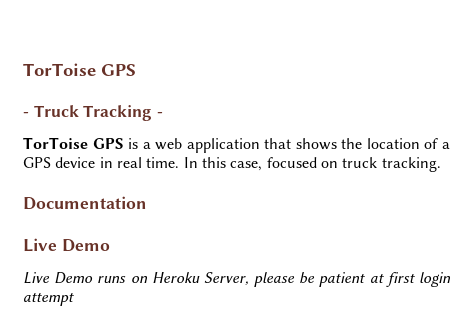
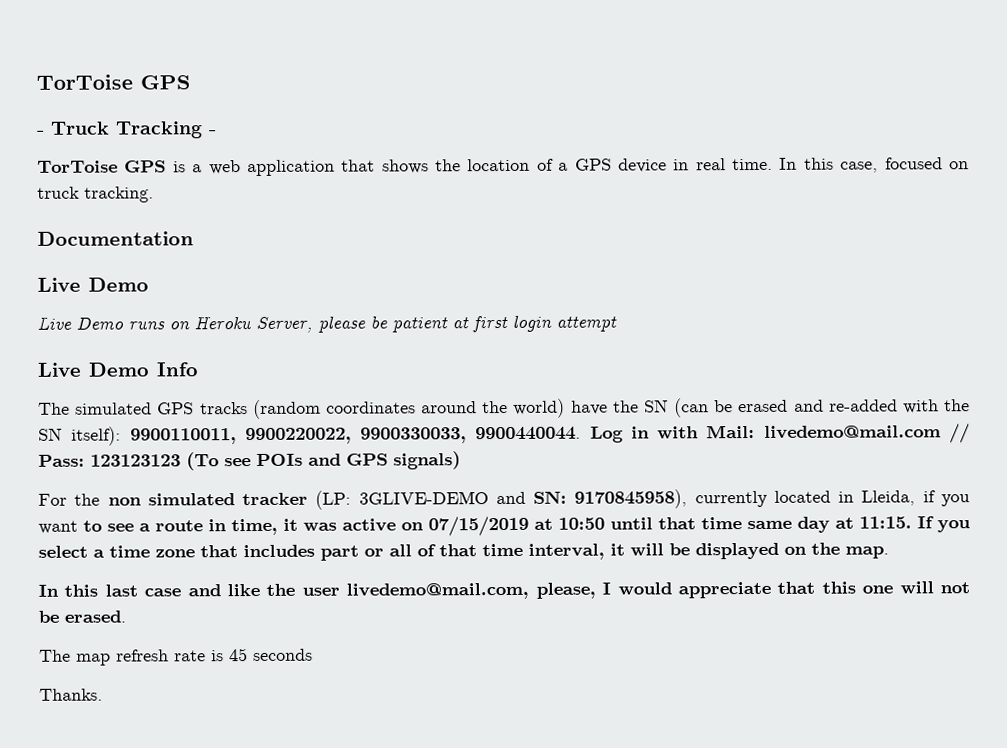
+ Live Demo Info
+ The simulated GPS tracks (random coordinates around the world) have the SN (can be erased and re-added with the SN itself): 9900110011, 9900220022, 9900330033, 9900440044. Log in with Mail: livedemo@mail.com // Pass: 123123123 (To see POIs and GPS signals)
+ For the non simulated tracker (LP: 3GLIVE-DEMO and SN: 9170845958), currently located in Lleida, if you want to see a route in time, it was active on 07/15/2019 at 10:50 until that time same day at 11:15. If you select a time zone that includes part or all of that time interval, it will be displayed on the map.
+ In this last case and like the user livedemo@mail.com, please, I would appreciate that this one will not be erased.
+ The map refresh rate is 45 seconds
+ Thanks.

